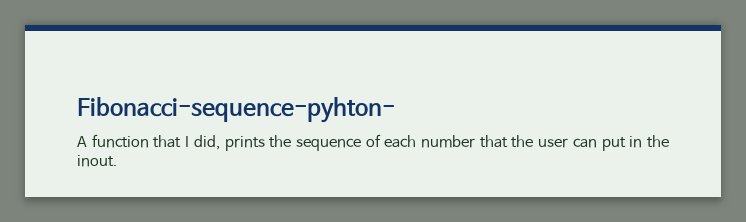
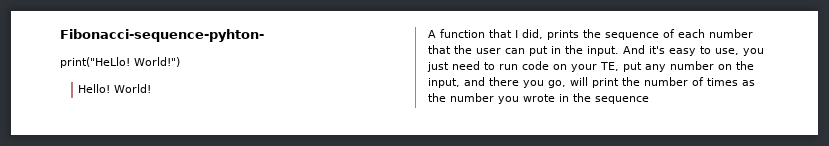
+ print("HeLlo! World!")
+ Hello! World!
- A function that I did, prints the sequence of each number that the user can put in the inout.
+ A function that I did, prints the sequence of each number that the user can put in the input. And it's easy to use, you just need to run code on your TE, put any number on the input, and there you go, will print the number of times as the number you wrote in the sequence

